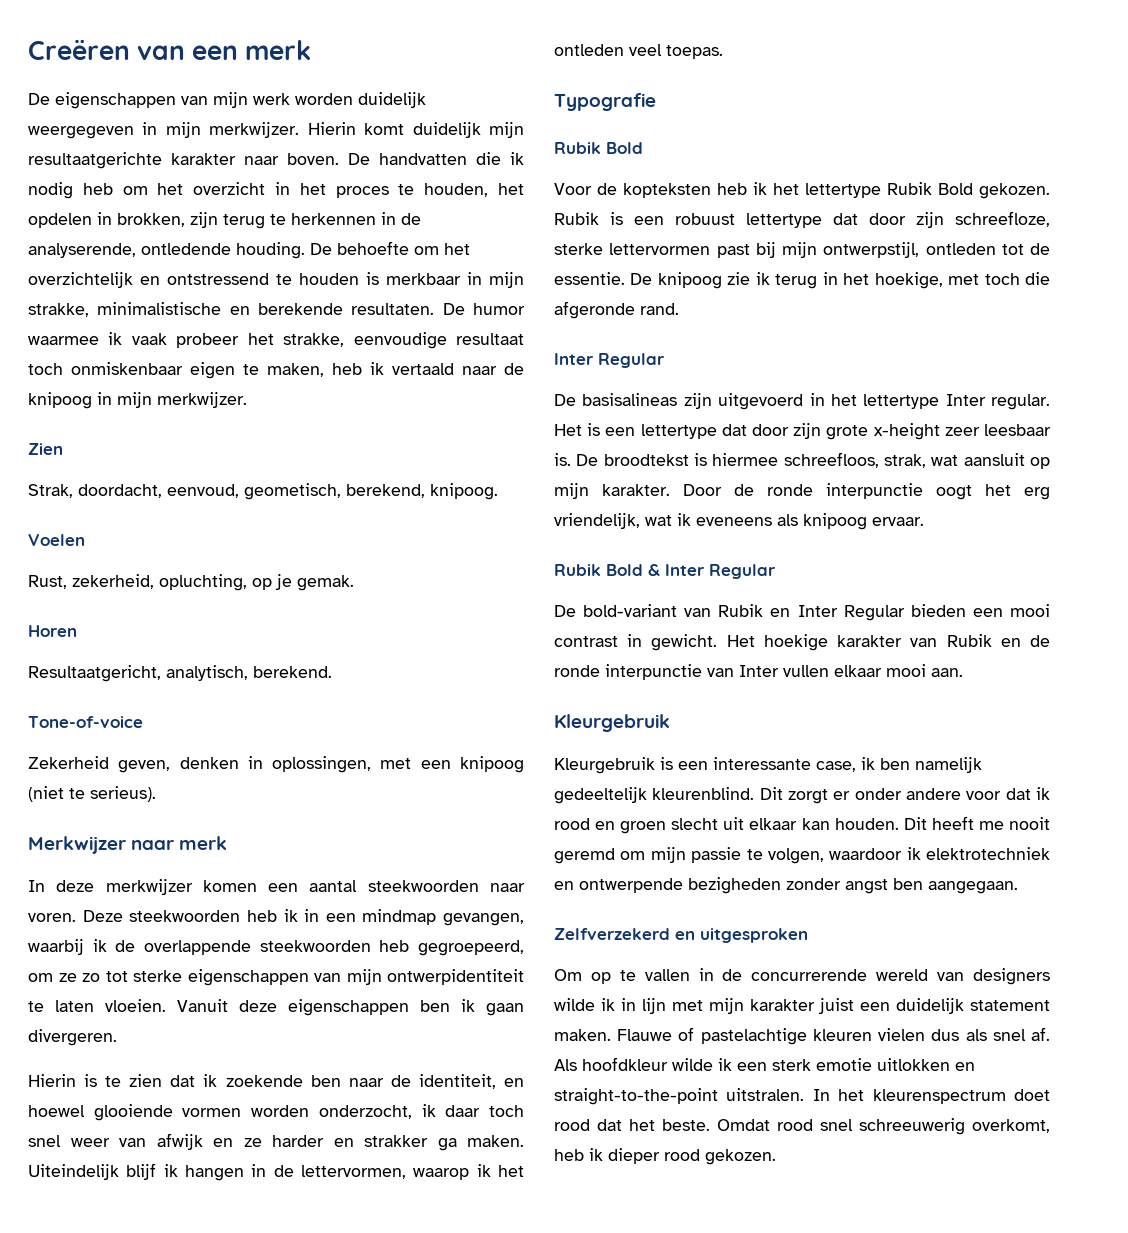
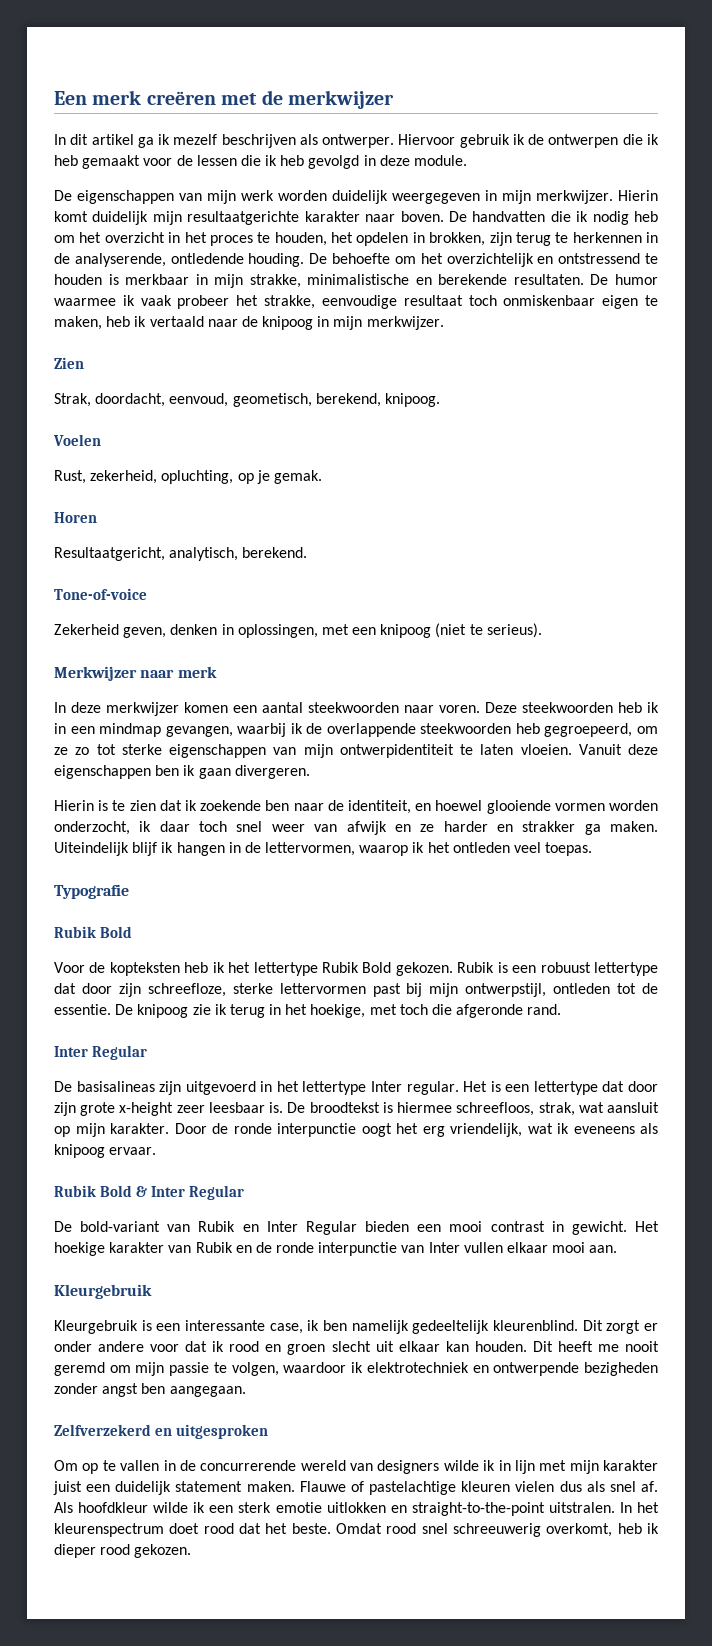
- Creëren van een merk
+ Een merk creëren met de merkwijzer
+ In dit artikel ga ik mezelf beschrijven als ontwerper. Hiervoor gebruik ik de ontwerpen die ik heb gemaakt voor de lessen die ik heb gevolgd in deze module.

